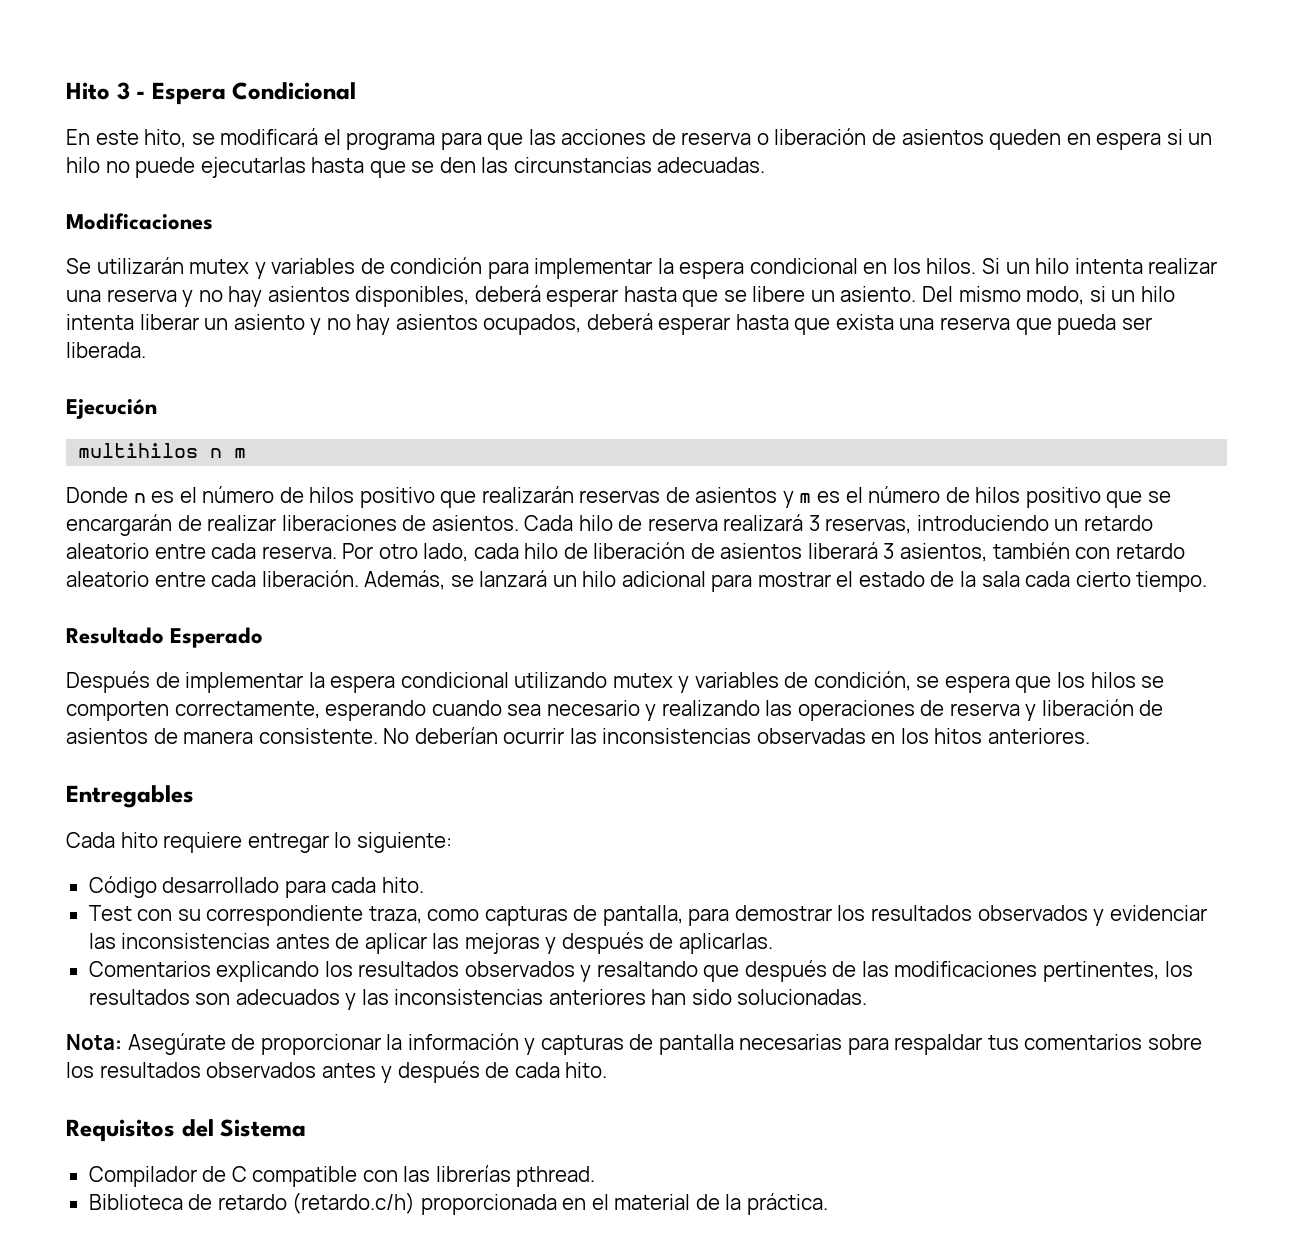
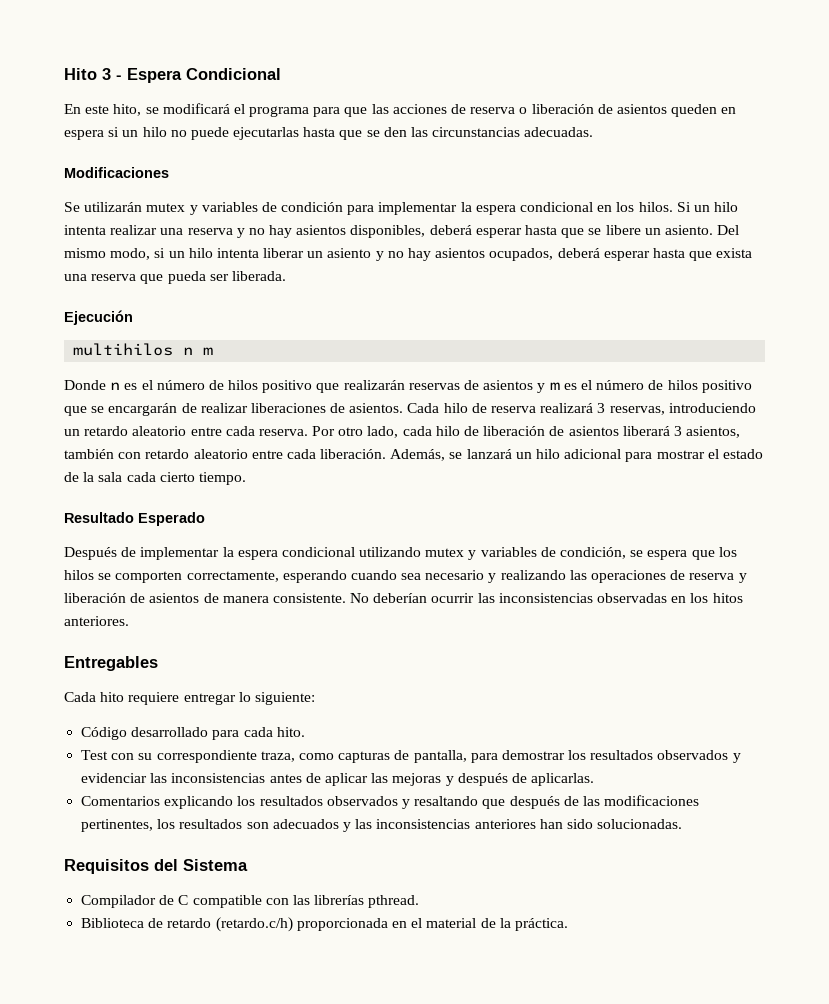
- Nota: Asegúrate de proporcionar la información y capturas de pantalla necesarias para respaldar tus comentarios sobre los resultados observados antes y después de cada hito.

